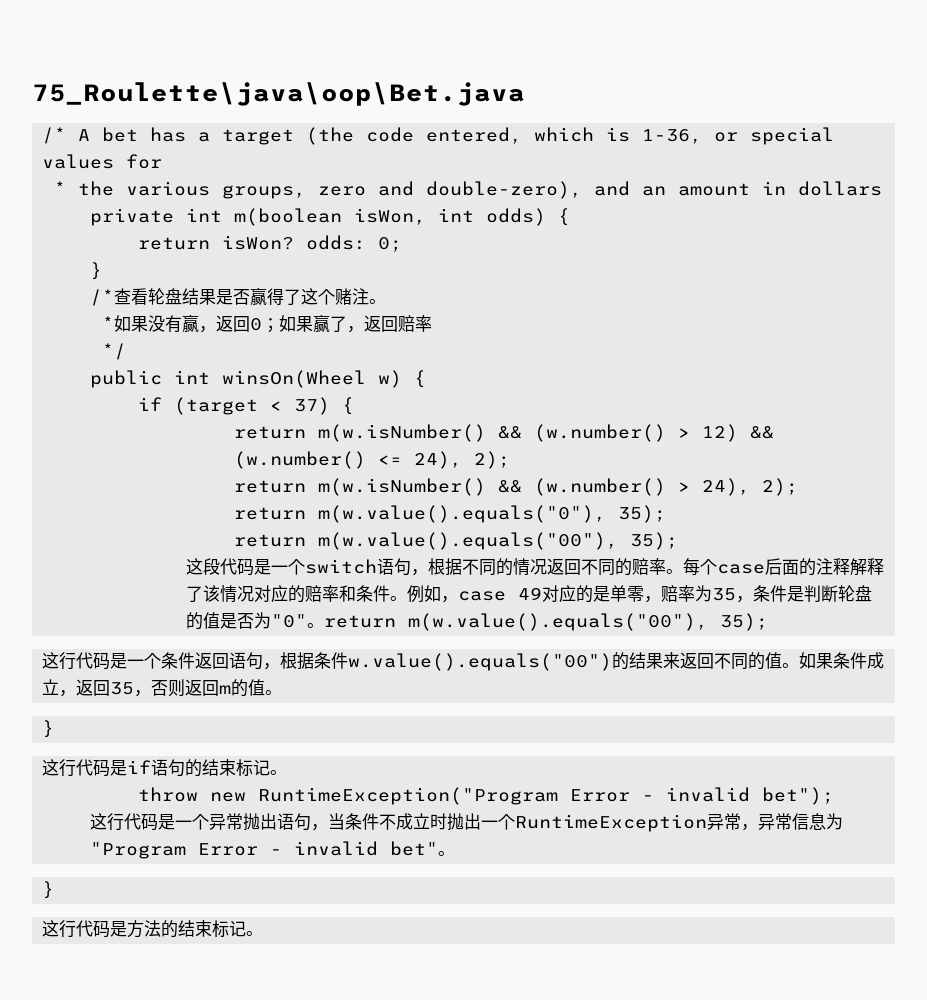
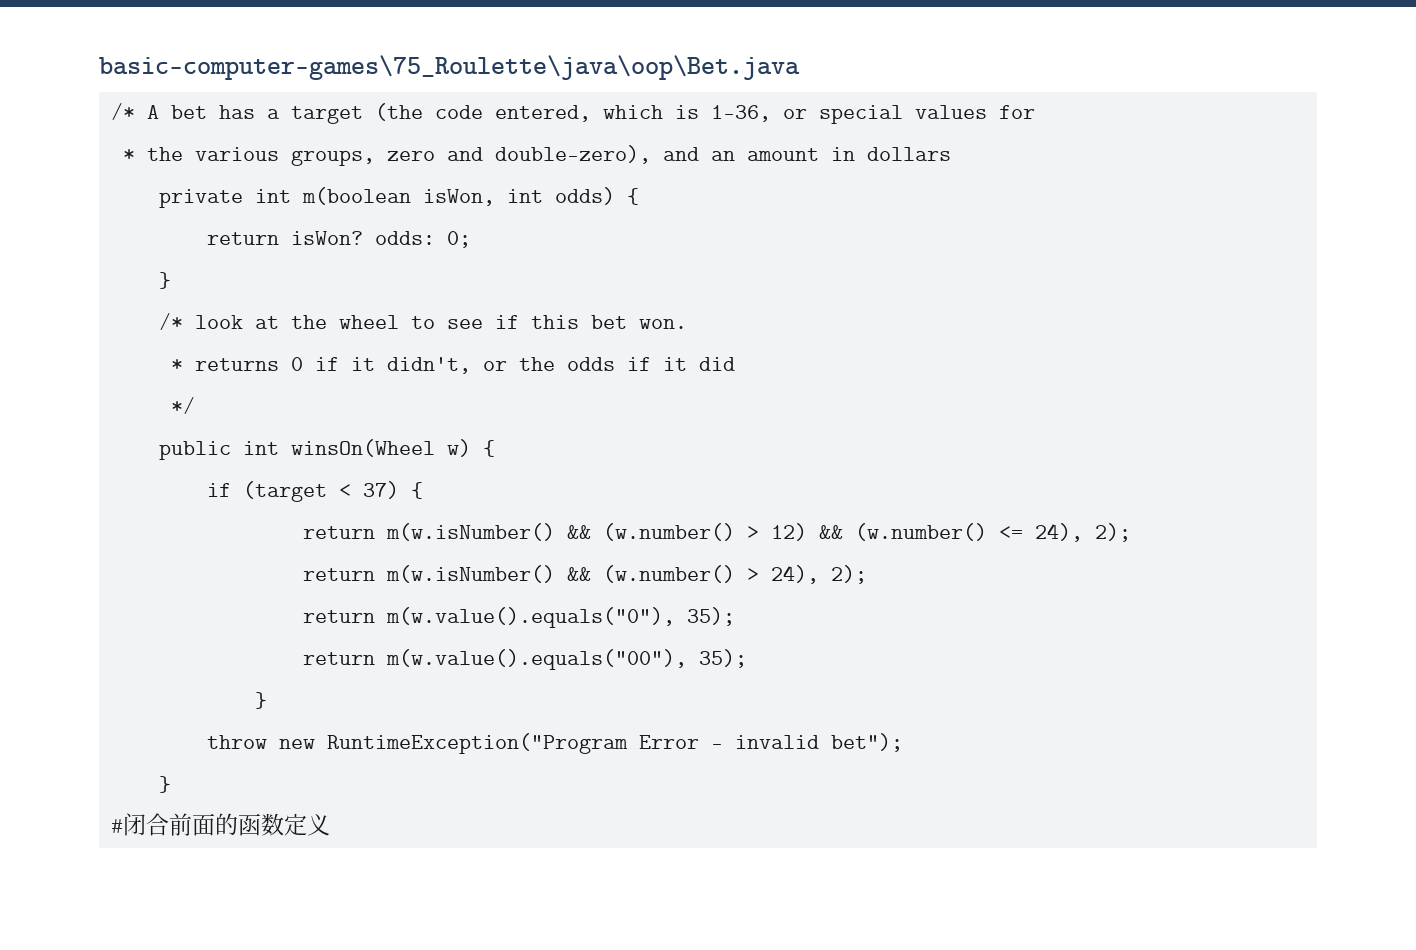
- 75_Roulette\java\oop\Bet.java
+ basic-computer-games\75_Roulette\java\oop\Bet.java
- /*查看轮盘结果是否赢得了这个赌注。
- *如果没有赢，返回0；如果赢了，返回赔率
+ /* look at the wheel to see if this bet won.
+ * returns 0 if it didn't, or the odds if it did
  return m(w.value().equals("0"), 35);
  return m(w.value().equals("00"), 35);
- 这段代码是一个switch语句，根据不同的情况返回不同的赔率。每个case后面的注释解释了该情况对应的赔率和条件。例如，case 49对应的是单零，赔率为35，条件是判断轮盘的值是否为"0"。return m(w.value().equals("00"), 35);
- 这行代码是一个条件返回语句，根据条件w.value().equals("00")的结果来返回不同的值。如果条件成立，返回35，否则返回m的值。
  }
- 这行代码是if语句的结束标记。
  throw new RuntimeException("Program Error - invalid bet");
- 这行代码是一个异常抛出语句，当条件不成立时抛出一个RuntimeException异常，异常信息为"Program Error - invalid bet"。
  }
- 这行代码是方法的结束标记。
+ #闭合前面的函数定义

